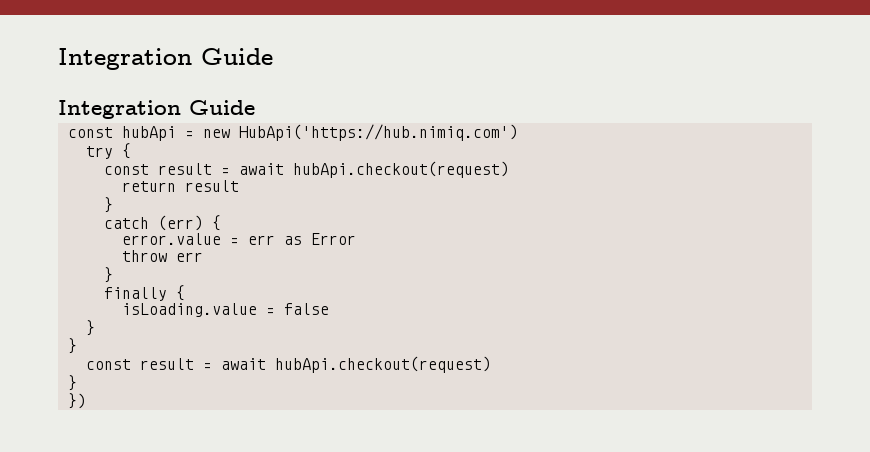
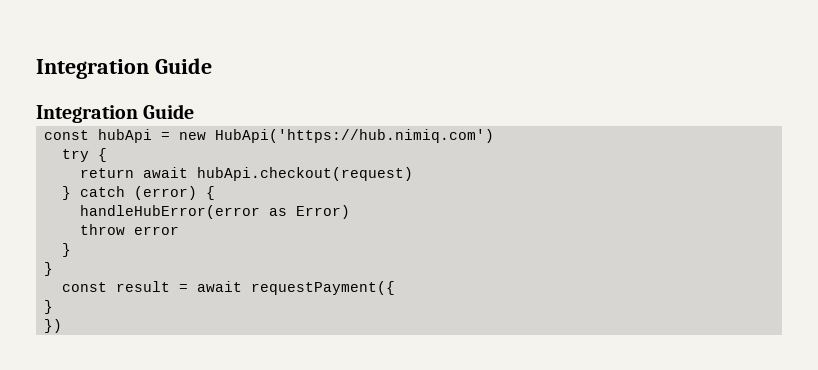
  try {
- const result = await hubApi.checkout(request)
- return result
- }
- catch (err) {
- error.value = err as Error
- throw err
- }
- finally {
- isLoading.value = false
+ return await hubApi.checkout(request)
+ } catch (error) {
+ handleHubError(error as Error)
+ throw error
  }
  }
- const result = await hubApi.checkout(request)
+ const result = await requestPayment({

